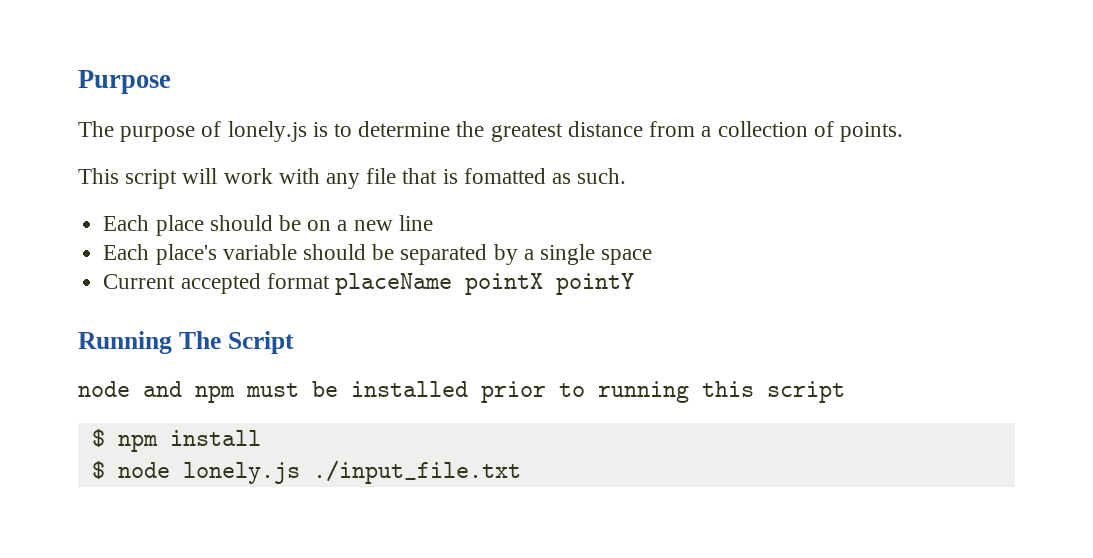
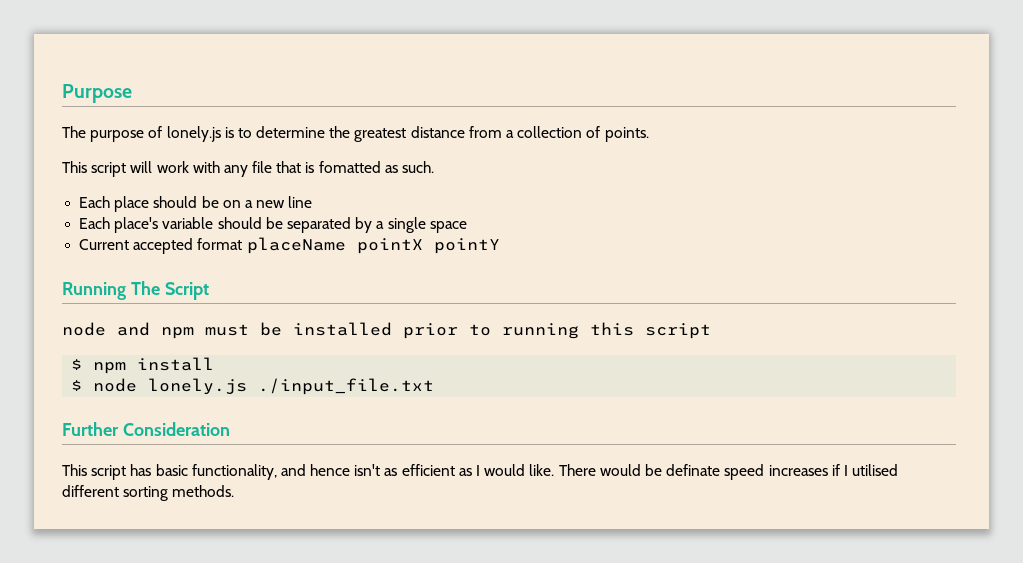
+ Further Consideration
+ This script has basic functionality, and hence isn't as efficient as I would like. There would be definate speed increases if I utilised different sorting methods.

